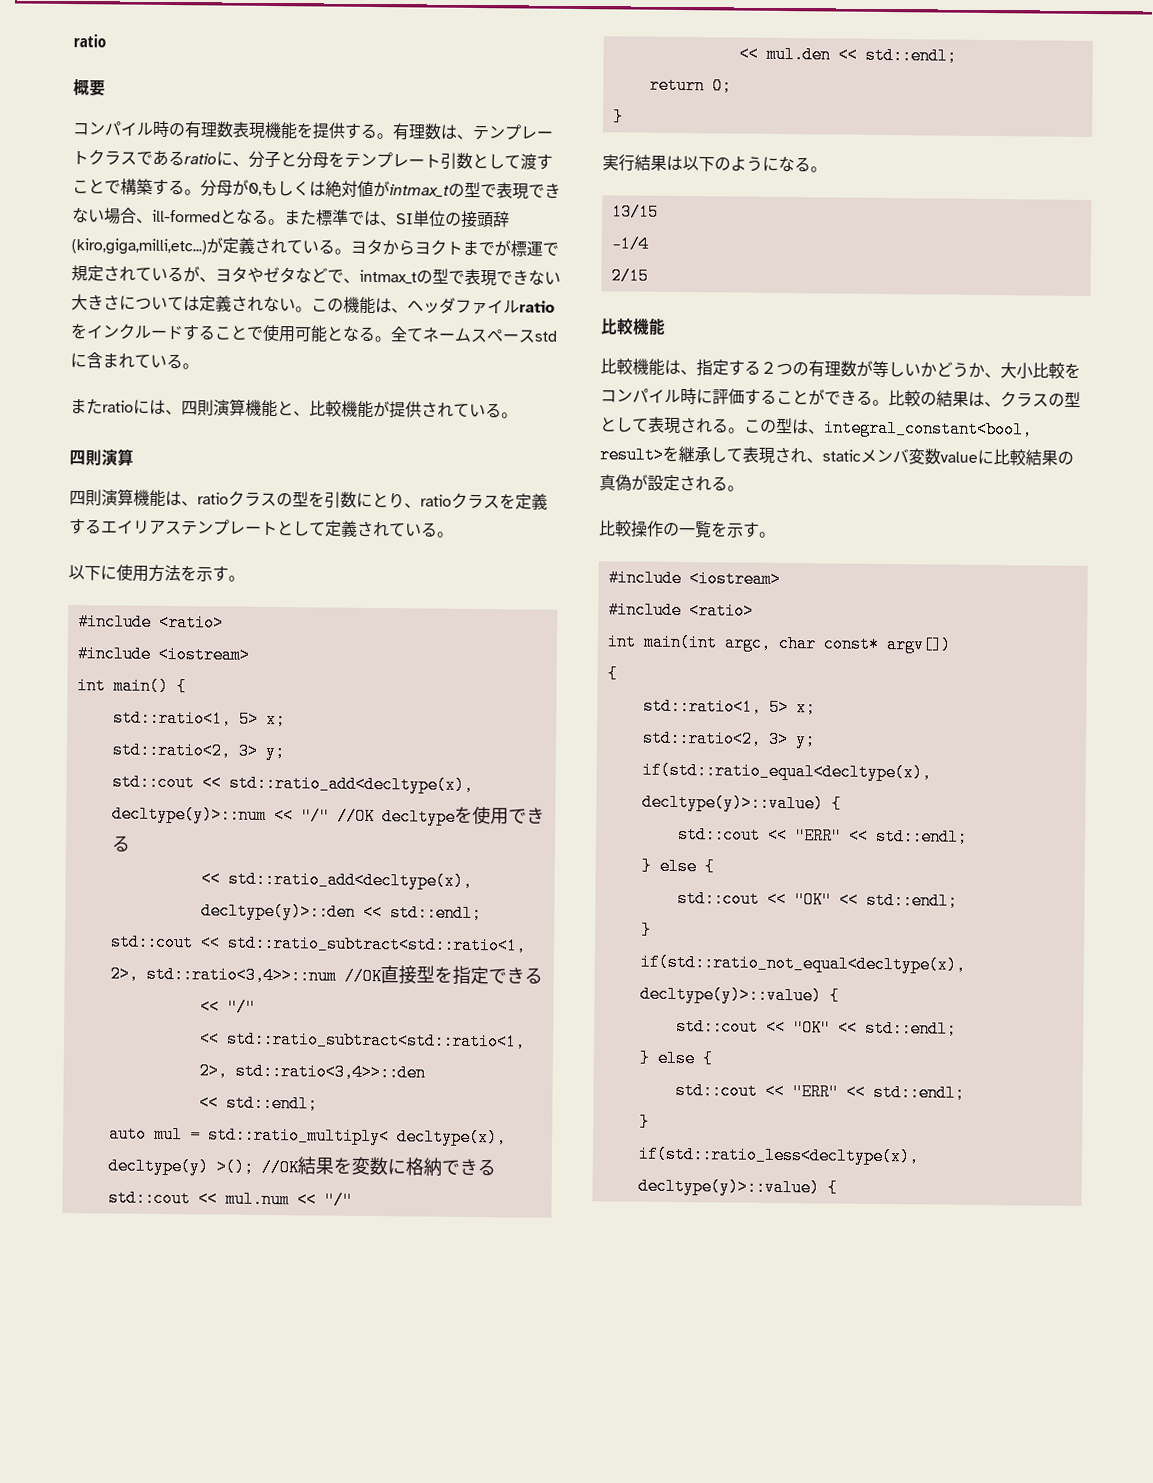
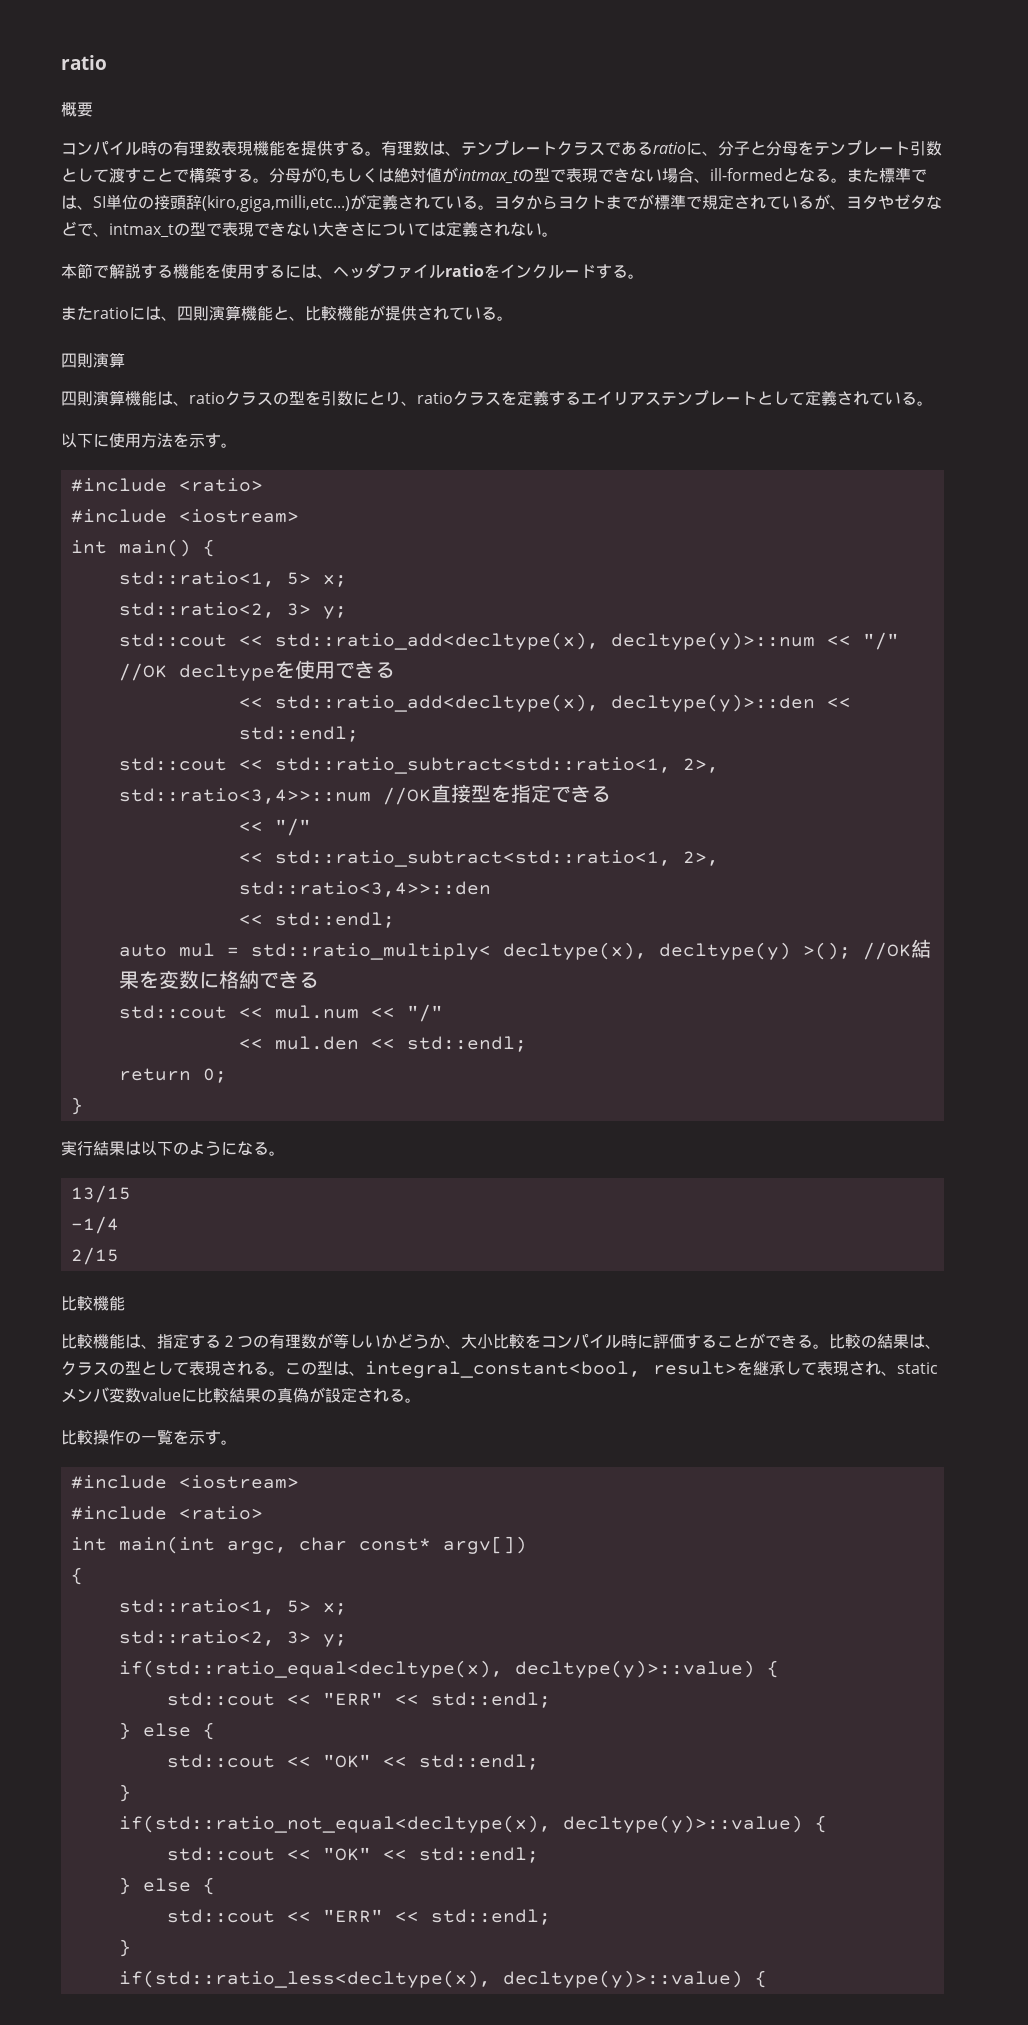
- ヨタからヨクトまでが標運で規定されているが、ヨタやゼタなどで、intmax_tの型で表現できない大きさについては定義されない。この機能は、ヘッダファイルratioをインクルードすることで使用可能となる。全てネームスペースstdに含まれている。
+ ヨタからヨクトまでが標準で規定されているが、ヨタやゼタなどで、intmax_tの型で表現できない大きさについては定義されない。
+ 本節で解説する機能を使用するには、ヘッダファイルratioをインクルードする。

